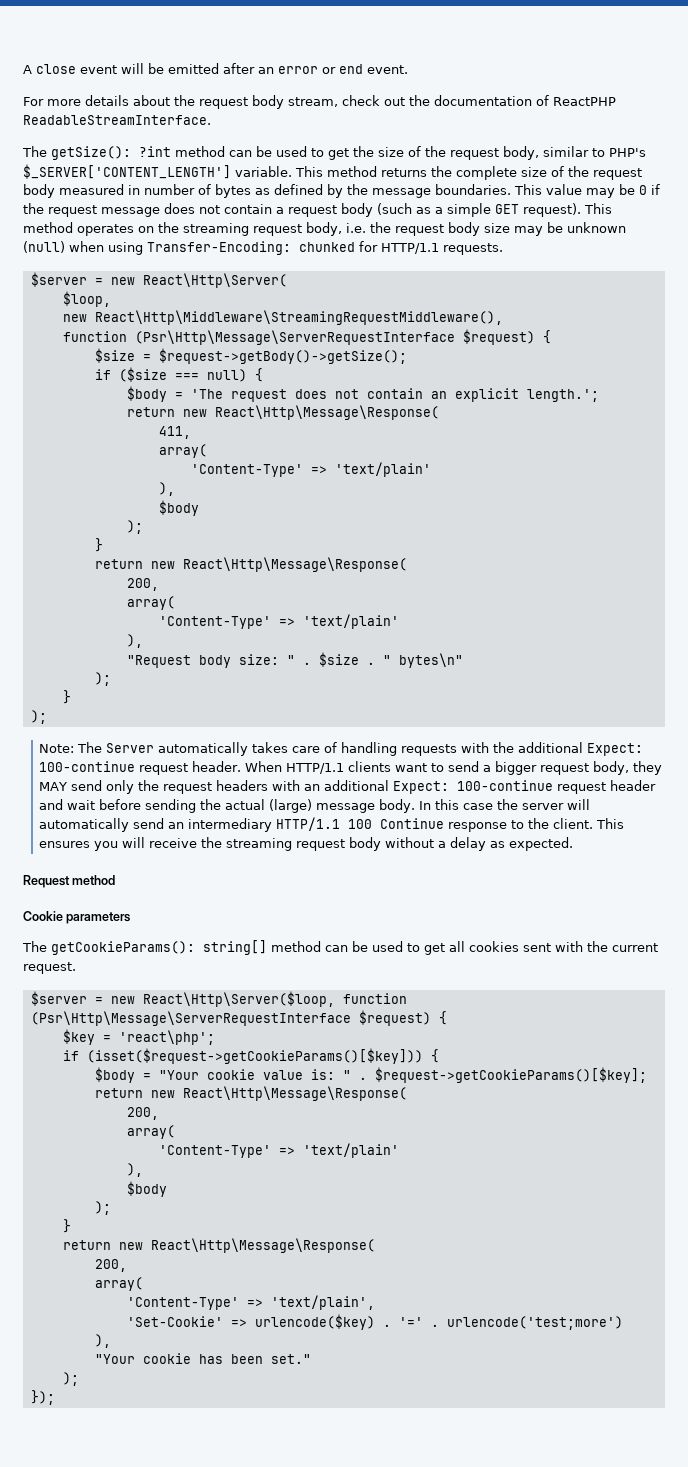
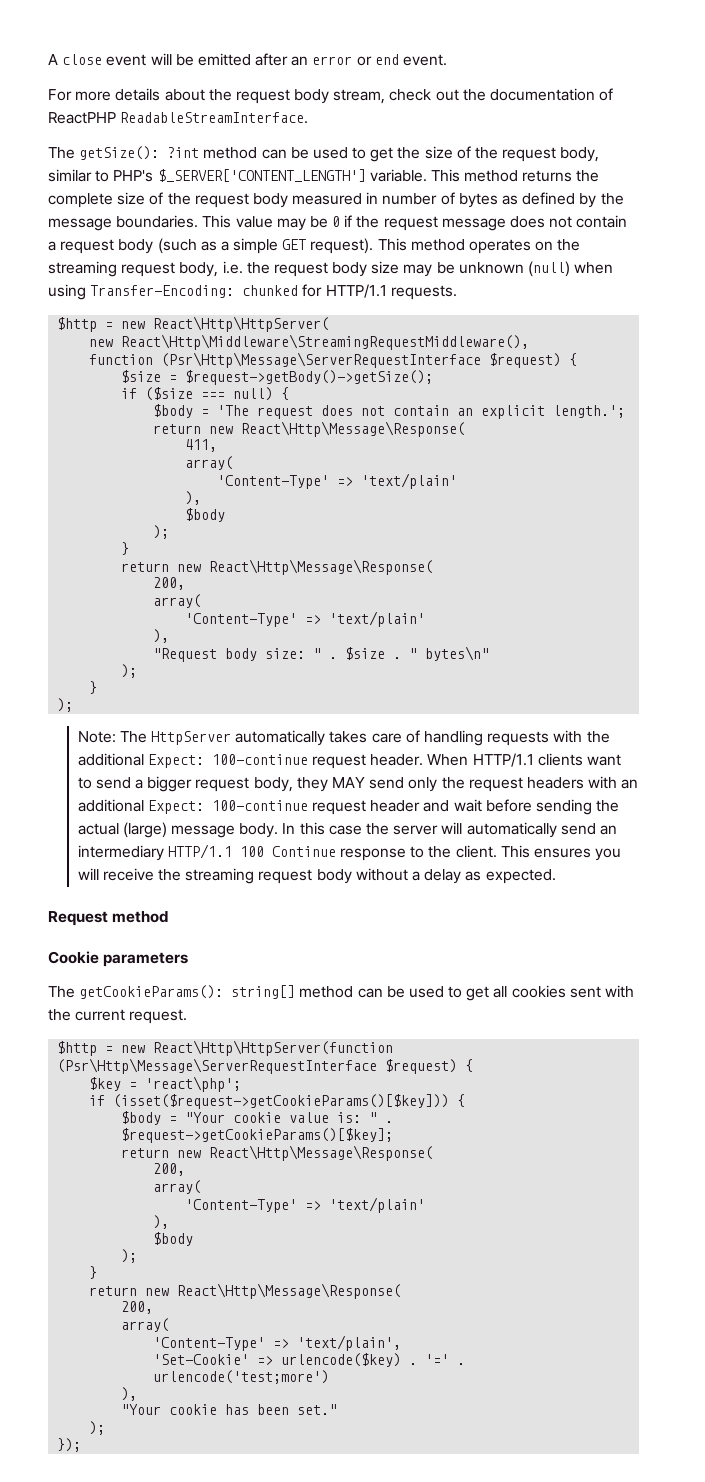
- $server = new React\Http\Server(
- $loop,
+ $http = new React\Http\HttpServer(
- Note: The Server automatically takes care of handling requests with the additional Expect: 100-continue request header.
+ Note: The HttpServer automatically takes care of handling requests with the additional Expect: 100-continue request header.
- $server = new React\Http\Server($loop, function (Psr\Http\Message\ServerRequestInterface $request) {
+ $http = new React\Http\HttpServer(function (Psr\Http\Message\ServerRequestInterface $request) {

